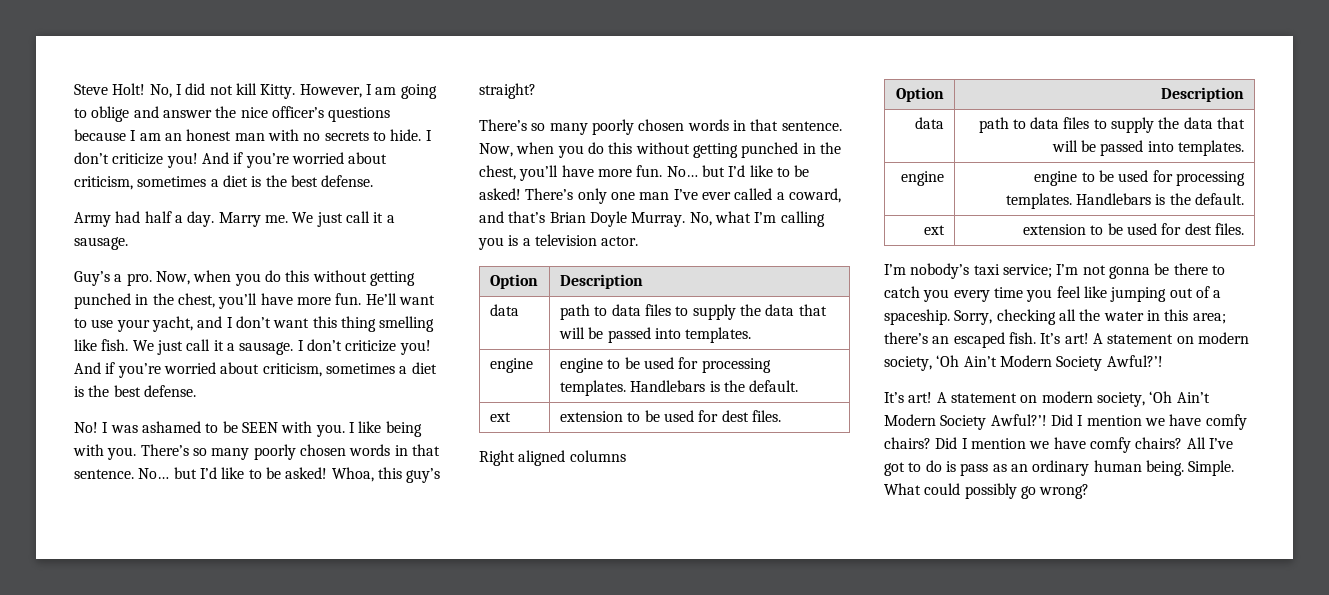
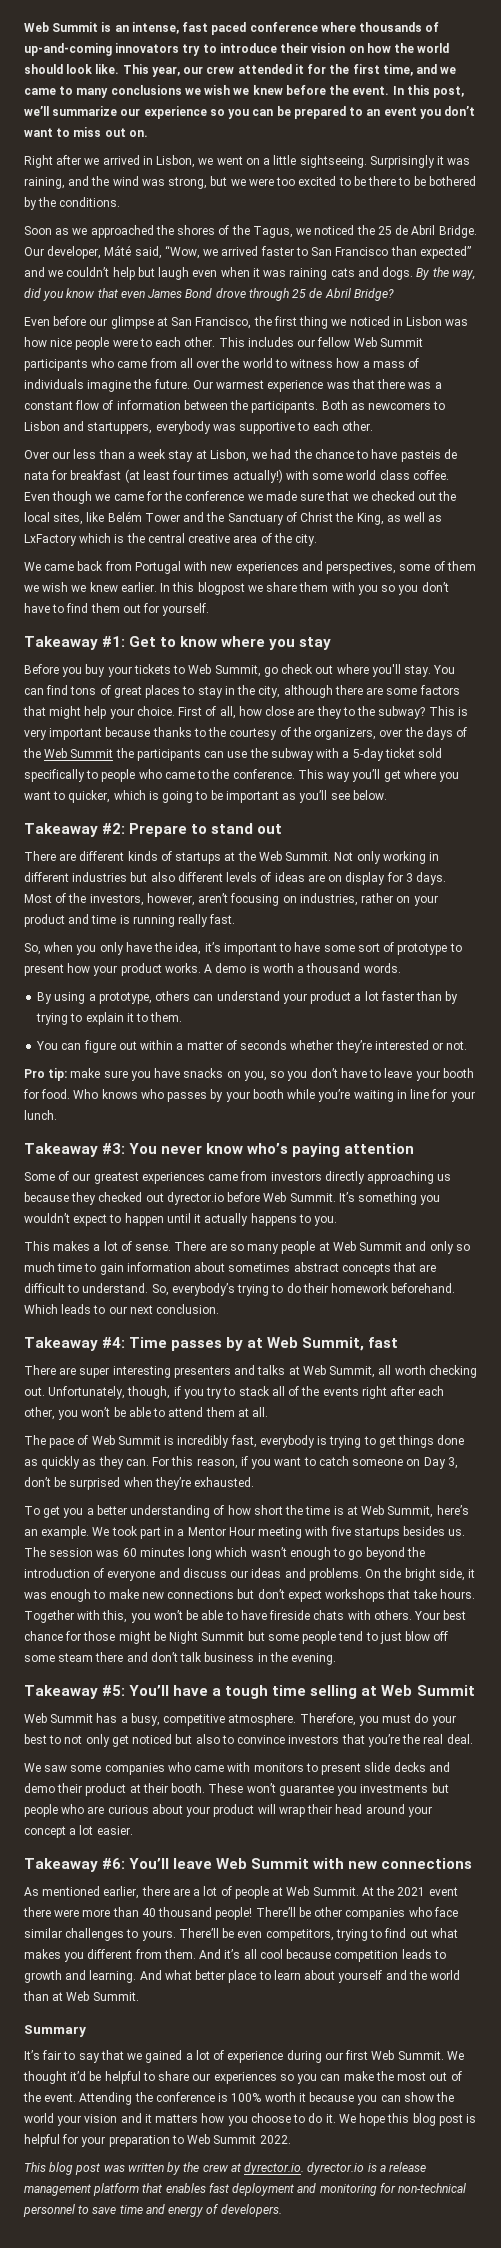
- Steve Holt! No, I did not kill Kitty. However, I am going to oblige and answer the nice officer’s questions because I am an honest man with no secrets to hide. I don’t criticize you! And if you’re worried about criticism, sometimes a diet is the best defense.
- Army had half a day. Marry me. We just call it a sausage.
- Guy’s a pro. Now, when you do this without getting punched in the chest, you’ll have more fun. He’ll want to use your yacht, and I don’t want this thing smelling like fish. We just call it a sausage. I don’t criticize you! And if you’re worried about criticism, sometimes a diet is the best defense.
- No! I was ashamed to be SEEN with you. I like being with you. There’s so many poorly chosen words in that sentence. No… but I’d like to be asked! Whoa, this guy’s straight?
- There’s so many poorly chosen words in that sentence. Now, when you do this without getting punched in the chest, you’ll have more fun. No… but I’d like to be asked! There’s only one man I’ve ever called a coward, and that’s Brian Doyle Murray. No, what I’m calling you is a television actor.
- Option | Description
- data | path to data files to supply the data that will be passed into templates.
- engine | engine to be used for processing templates. Handlebars is the default.
- ext | extension to be used for dest files.
- Right aligned columns
- Option | Description
- data | path to data files to supply the data that will be passed into templates.
- engine | engine to be used for processing templates. Handlebars is the default.
- ext | extension to be used for dest files.
- I’m nobody’s taxi service; I’m not gonna be there to catch you every time you feel like jumping out of a spaceship. Sorry, checking all the water in this area; there’s an escaped fish. It’s art! A statement on modern society, ‘Oh Ain’t Modern Society Awful?’!
- It’s art! A statement on modern society, ‘Oh Ain’t Modern Society Awful?’! Did I mention we have comfy chairs? Did I mention we have comfy chairs? All I’ve got to do is pass as an ordinary human being. Simple. What could possibly go wrong?
+ Web Summit is an intense, fast paced conference where thousands of up-and-coming innovators try to introduce their vision on how the world should look like. This year, our crew attended it for the first time, and we came to many conclusions we wish we knew before the event. In this post, we’ll summarize our experience so you can be prepared to an event you don’t want to miss out on.
+ Right after we arrived in Lisbon, we went on a little sightseeing. Surprisingly it was raining, and the wind was strong, but we were too excited to be there to be bothered by the conditions.
+ Soon as we approached the shores of the Tagus, we noticed the 25 de Abril Bridge. Our developer, Máté said, “Wow, we arrived faster to San Francisco than expected” and we couldn’t help but laugh even when it was raining cats and dogs. By the way, did you know that even James Bond drove through 25 de Abril Bridge?
+ Even before our glimpse at San Francisco, the first thing we noticed in Lisbon was how nice people were to each other. This includes our fellow Web Summit participants who came from all over the world to witness how a mass of individuals imagine the future. Our warmest experience was that there was a constant flow of information between the participants. Both as newcomers to Lisbon and startuppers, everybody was supportive to each other.
+ Over our less than a week stay at Lisbon, we had the chance to have pasteis de nata for breakfast (at least four times actually!) with some world class coffee. Even though we came for the conference we made sure that we checked out the local sites, like Belém Tower and the Sanctuary of Christ the King, as well as LxFactory which is the central creative area of the city.
+ We came back from Portugal with new experiences and perspectives, some of them we wish we knew earlier. In this blogpost we share them with you so you don’t have to find them out for yourself.
+ Takeaway #1: Get to know where you stay
+ Before you buy your tickets to Web Summit, go check out where you'll stay. You can find tons of great places to stay in the city, although there are some factors that might help your choice. First of all, how close are they to the subway? This is very important because thanks to the courtesy of the organizers, over the days of the Web Summit the participants can use the subway with a 5-day ticket sold specifically to people who came to the conference. This way you’ll get where you want to quicker, which is going to be important as you’ll see below.
+ Takeaway #2: Prepare to stand out
+ There are different kinds of startups at the Web Summit. Not only working in different industries but also different levels of ideas are on display for 3 days. Most of the investors, however, aren’t focusing on industries, rather on your product and time is running really fast.
+ So, when you only have the idea, it’s important to have some sort of prototype to present how your product works. A demo is worth a thousand words.
+ By using a prototype, others can understand your product a lot faster than by trying to explain it to them.
+ You can figure out within a matter of seconds whether they’re interested or not.
+ Pro tip: make sure you have snacks on you, so you don’t have to leave your booth for food. Who knows who passes by your booth while you’re waiting in line for your lunch.
+ Takeaway #3: You never know who’s paying attention
+ Some of our greatest experiences came from investors directly approaching us because they checked out dyrector.io before Web Summit. It’s something you wouldn’t expect to happen until it actually happens to you.
+ This makes a lot of sense. There are so many people at Web Summit and only so much time to gain information about sometimes abstract concepts that are difficult to understand. So, everybody’s trying to do their homework beforehand. Which leads to our next conclusion.
+ Takeaway #4: Time passes by at Web Summit, fast
+ There are super interesting presenters and talks at Web Summit, all worth checking out. Unfortunately, though, if you try to stack all of the events right after each other, you won’t be able to attend them at all.
+ The pace of Web Summit is incredibly fast, everybody is trying to get things done as quickly as they can. For this reason, if you want to catch someone on Day 3, don’t be surprised when they’re exhausted.
+ To get you a better understanding of how short the time is at Web Summit, here’s an example. We took part in a Mentor Hour meeting with five startups besides us. The session was 60 minutes long which wasn’t enough to go beyond the introduction of everyone and discuss our ideas and problems. On the bright side, it was enough to make new connections but don’t expect workshops that take hours. Together with this, you won’t be able to have fireside chats with others. Your best chance for those might be Night Summit but some people tend to just blow off some steam there and don’t talk business in the evening.
+ Takeaway #5: You’ll have a tough time selling at Web Summit
+ Web Summit has a busy, competitive atmosphere. Therefore, you must do your best to not only get noticed but also to convince investors that you’re the real deal.
+ We saw some companies who came with monitors to present slide decks and demo their product at their booth. These won’t guarantee you investments but people who are curious about your product will wrap their head around your concept a lot easier.
+ Takeaway #6: You’ll leave Web Summit with new connections
+ As mentioned earlier, there are a lot of people at Web Summit. At the 2021 event there were more than 40 thousand people! There’ll be other companies who face similar challenges to yours. There’ll be even competitors, trying to find out what makes you different from them. And it’s all cool because competition leads to growth and learning. And what better place to learn about yourself and the world than at Web Summit.
+ Summary
+ It’s fair to say that we gained a lot of experience during our first Web Summit. We thought it’d be helpful to share our experiences so you can make the most out of the event. Attending the conference is 100% worth it because you can show the world your vision and it matters how you choose to do it. We hope this blog post is helpful for your preparation to Web Summit 2022.
+ This blog post was written by the crew at dyrector.io. dyrector.io is a release management platform that enables fast deployment and monitoring for non-technical personnel to save time and energy of developers.

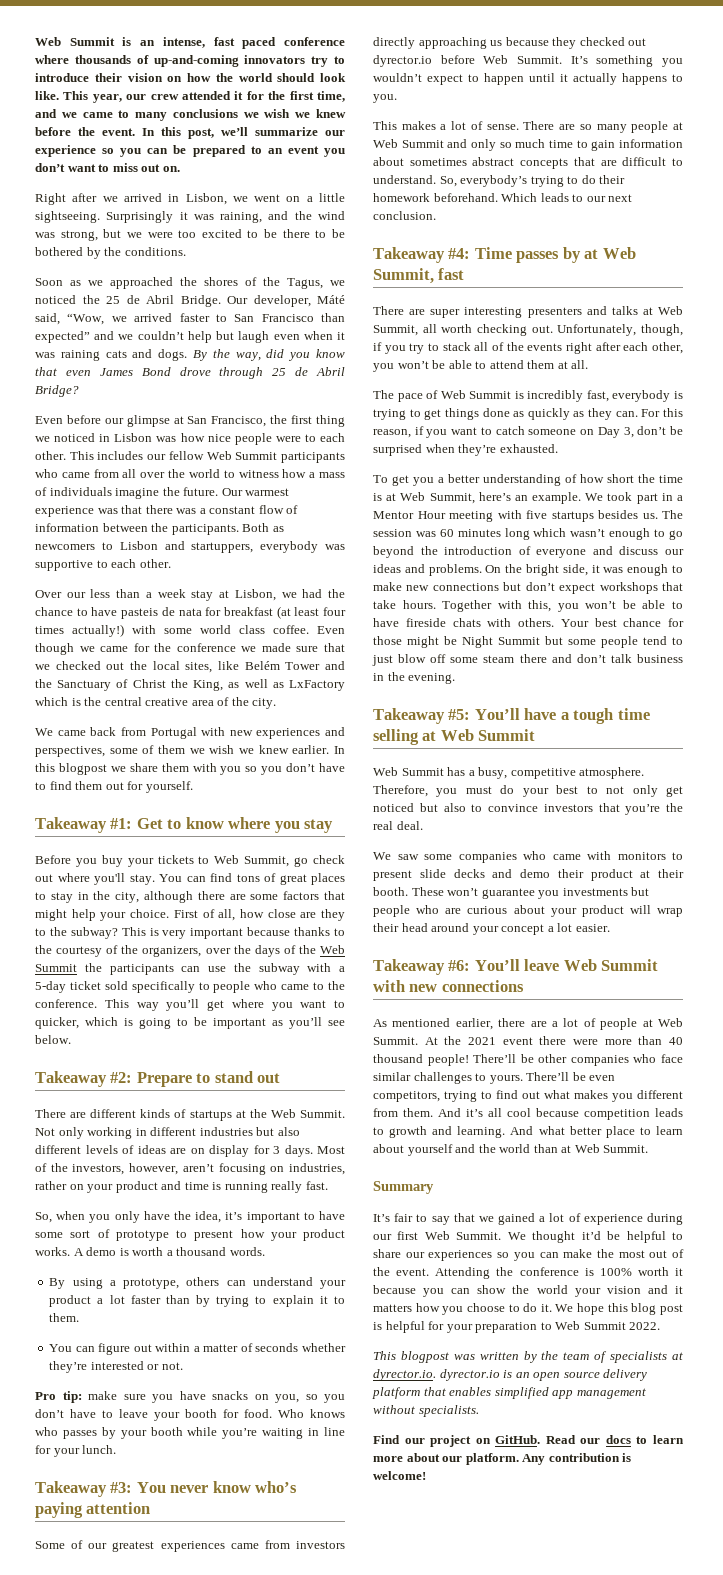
- This blog post was written by the crew at dyrector.io. dyrector.io is a release management platform that enables fast deployment and monitoring for non-technical personnel to save time and energy of developers.
+ This blogpost was written by the team of specialists at dyrector.io. dyrector.io is an open source delivery platform that enables simplified app management without specialists.
+ Find our project on GitHub. Read our docs to learn more about our platform. Any contribution is welcome!

